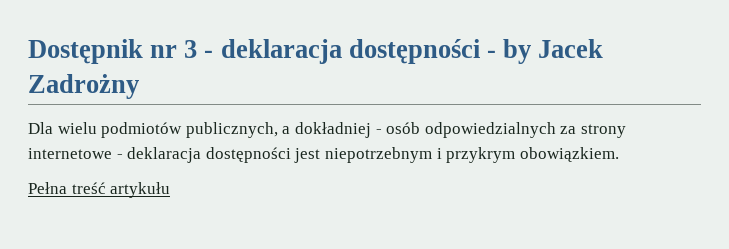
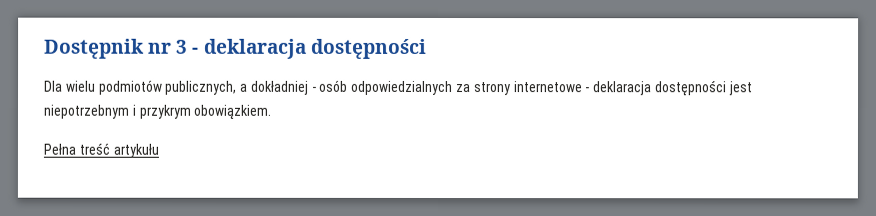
- Dostępnik nr 3 - deklaracja dostępności - by Jacek Zadrożny
+ Dostępnik nr 3 - deklaracja dostępności

